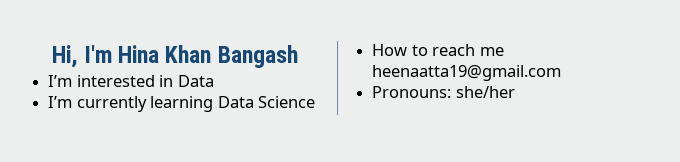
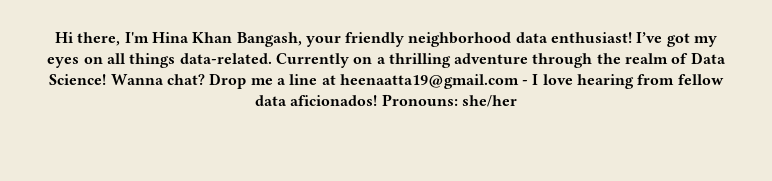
- Hi, I'm Hina Khan Bangash
- I’m interested in Data
- I’m currently learning Data Science
- How to reach me heenaatta19@gmail.com
- Pronouns: she/her
+ Hi there, I'm Hina Khan Bangash, your friendly neighborhood data enthusiast! I’ve got my eyes on all things data-related. Currently on a thrilling adventure through the realm of Data Science! Wanna chat? Drop me a line at heenaatta19@gmail.com - I love hearing from fellow data aficionados! Pronouns: she/her

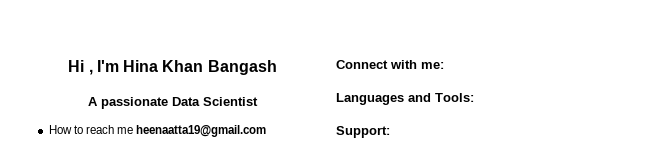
- Hi there, I'm Hina Khan Bangash, your friendly neighborhood data enthusiast! I’ve got my eyes on all things data-related. Currently on a thrilling adventure through the realm of Data Science! Wanna chat? Drop me a line at heenaatta19@gmail.com - I love hearing from fellow data aficionados! Pronouns: she/her
+ Hi , I'm Hina Khan Bangash
+ A passionate Data Scientist
+ How to reach me heenaatta19@gmail.com
+ Connect with me:
+ Languages and Tools:
+ Support:

